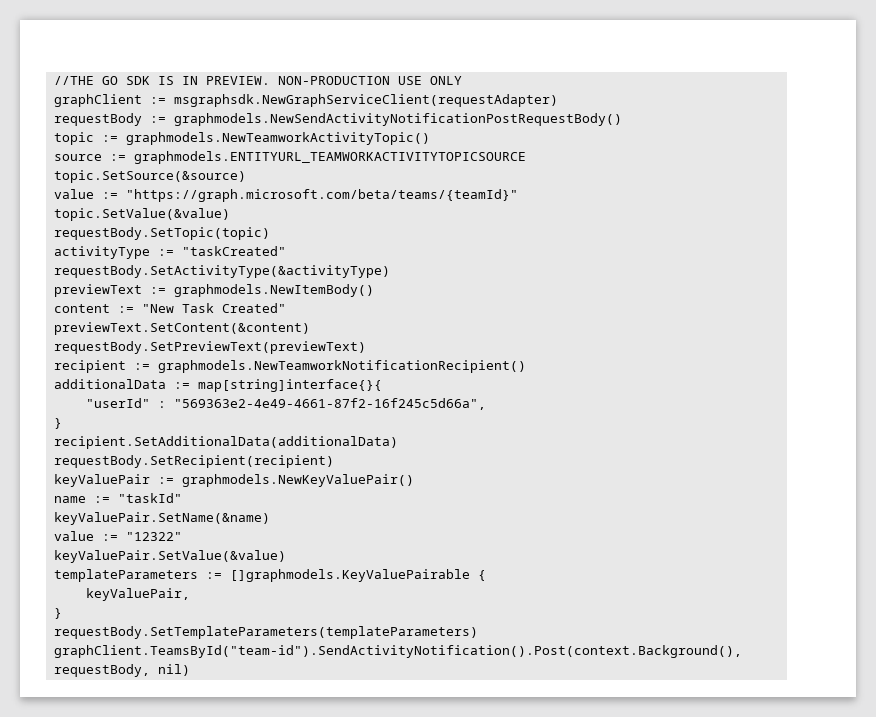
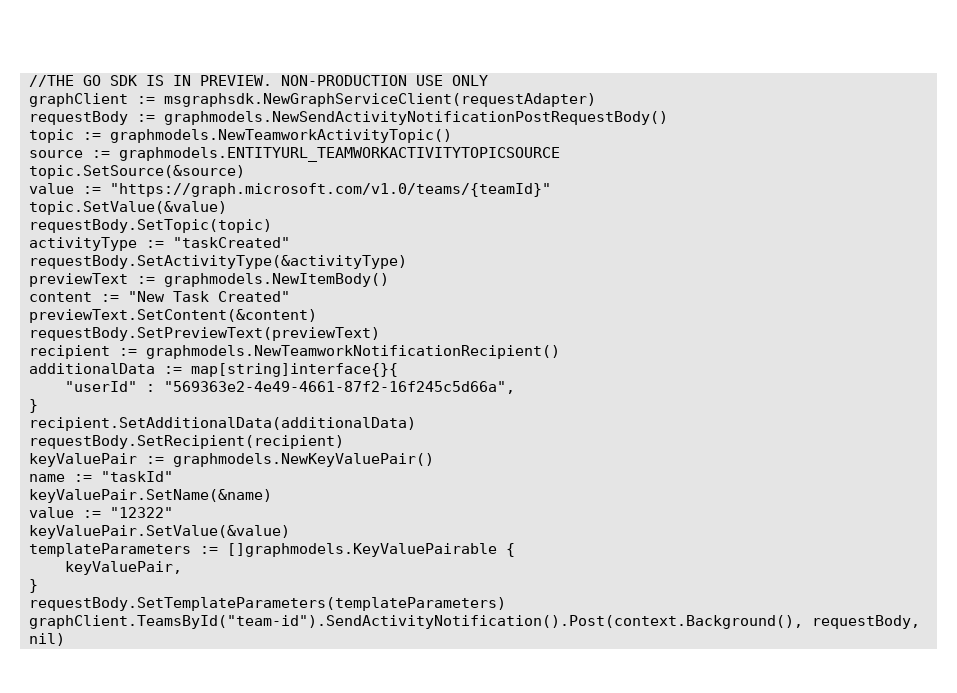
- value := "https://graph.microsoft.com/beta/teams/{teamId}"
+ value := "https://graph.microsoft.com/v1.0/teams/{teamId}"

